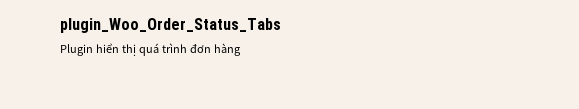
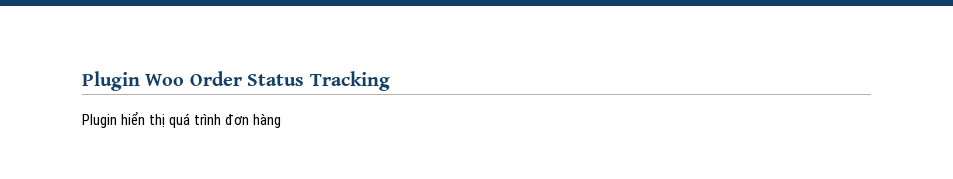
- plugin_Woo_Order_Status_Tabs
+ Plugin Woo Order Status Tracking

